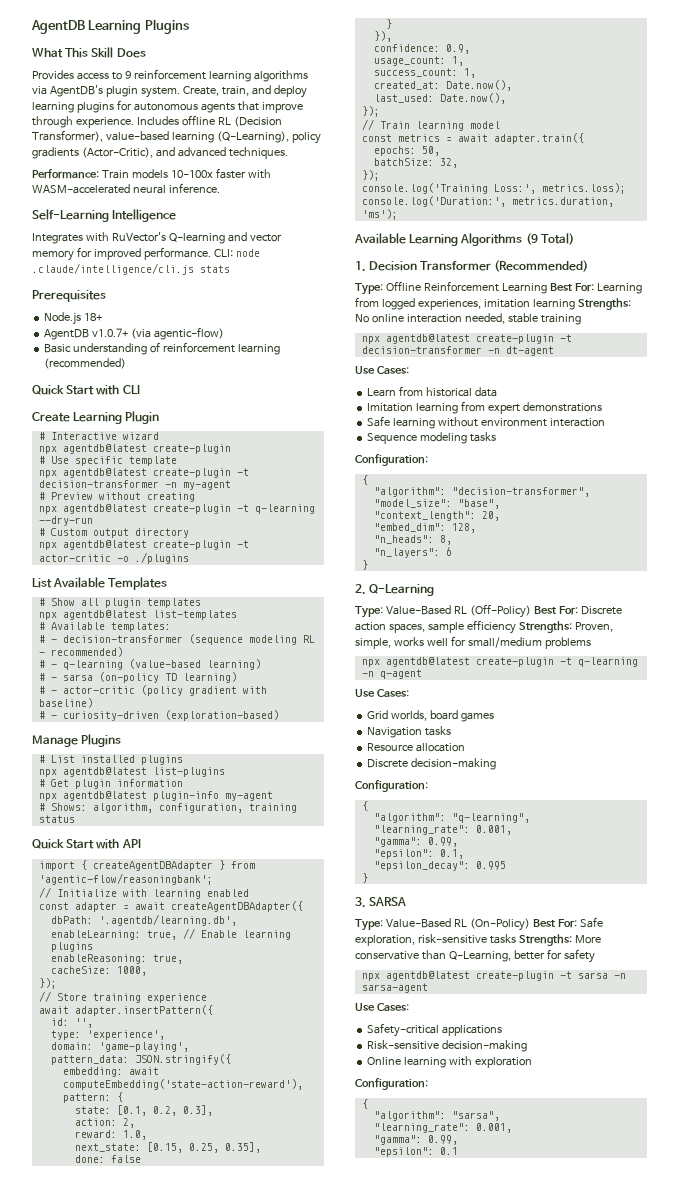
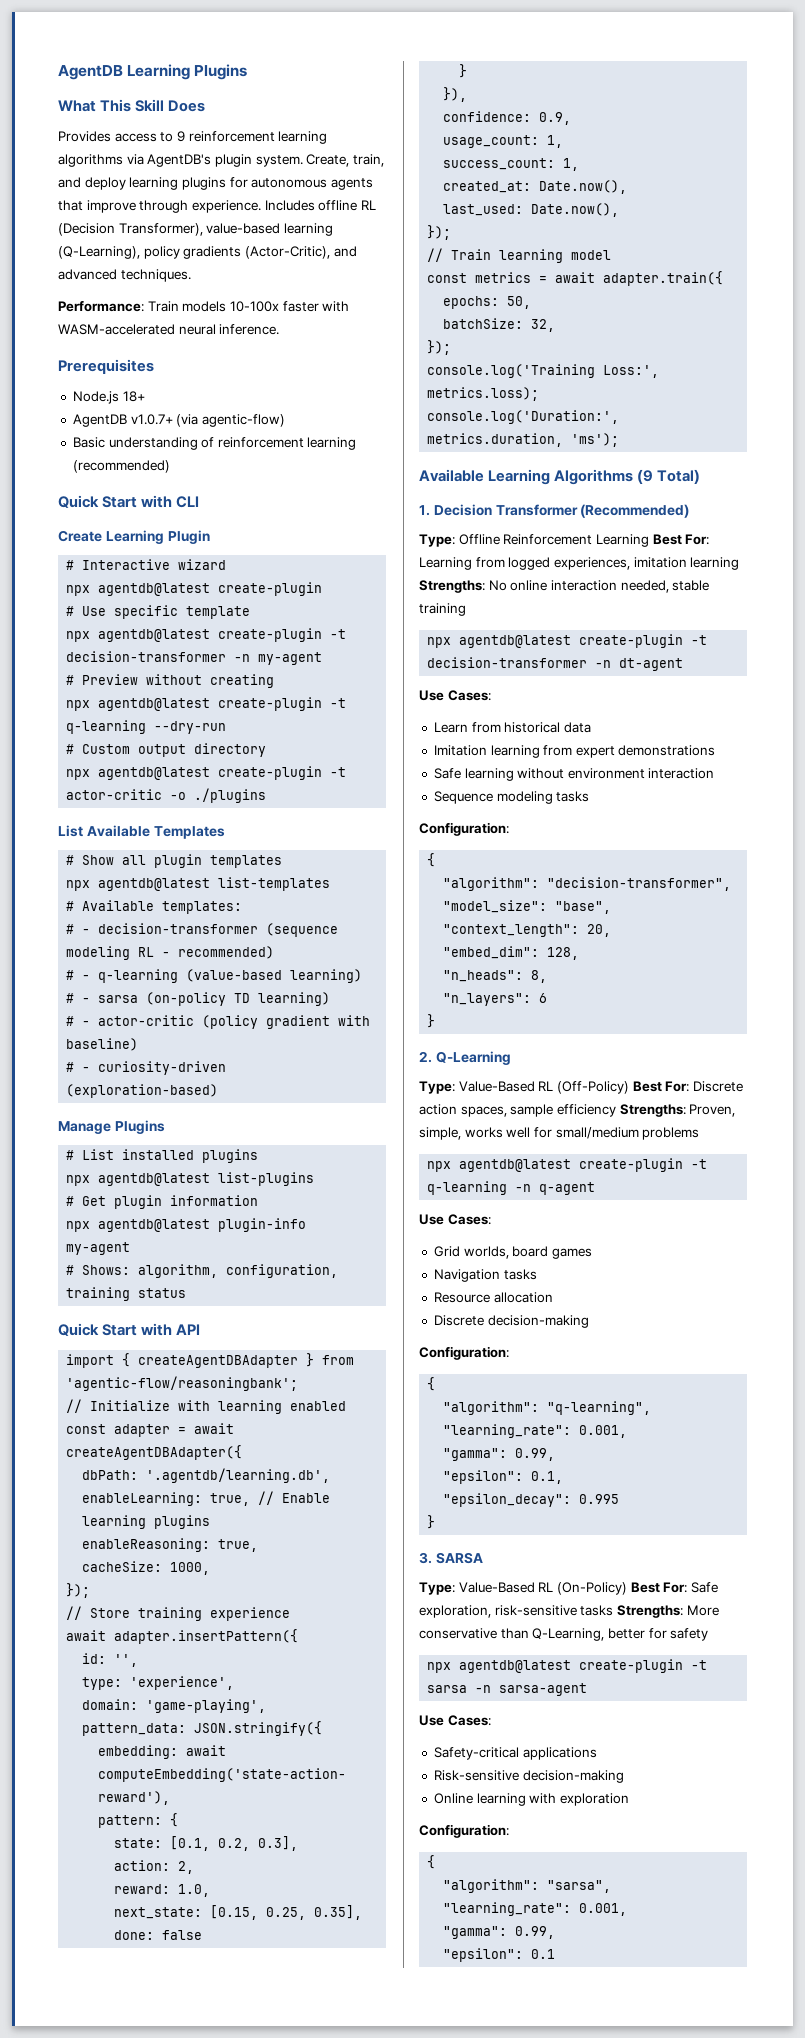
- Self-Learning Intelligence
- Integrates with RuVector's Q-learning and vector memory for improved performance. CLI: node .claude/intelligence/cli.js stats

